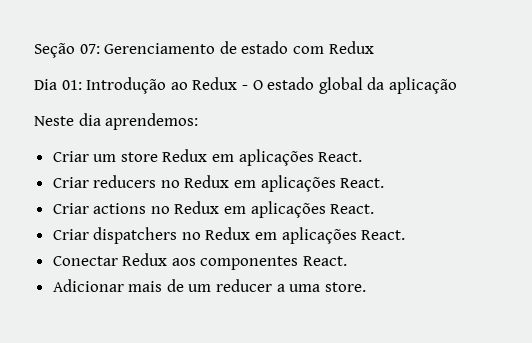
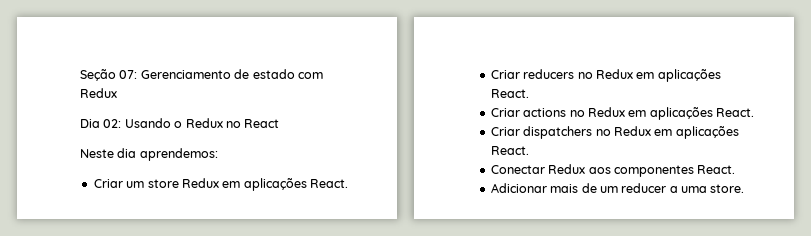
- Dia 01: Introdução ao Redux - O estado global da aplicação
+ Dia 02: Usando o Redux no React

